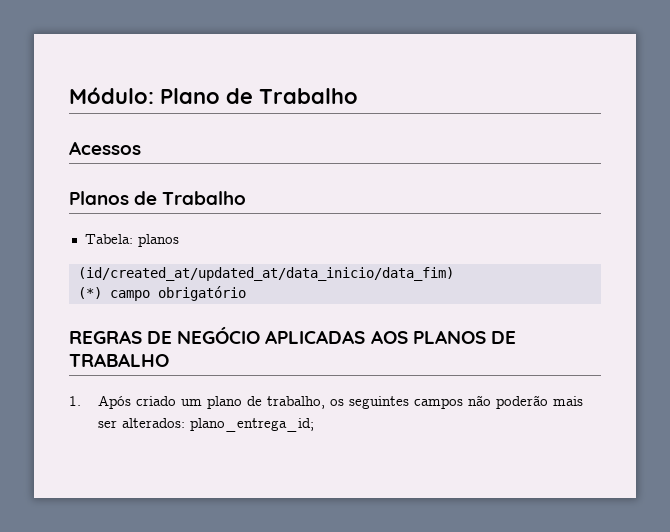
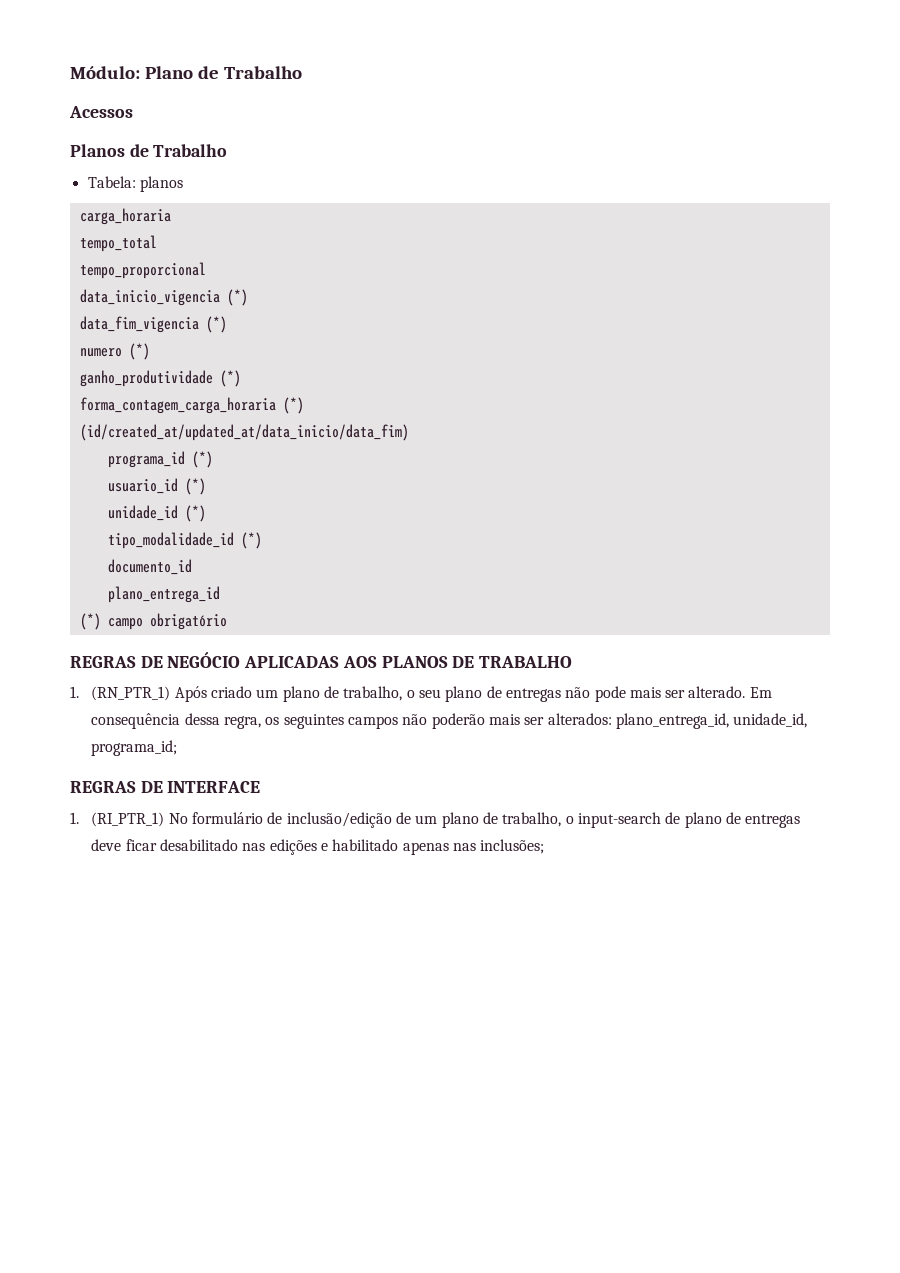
+ carga_horaria
+ tempo_total
+ tempo_proporcional
+ data_inicio_vigencia (*)
+ data_fim_vigencia (*)
+ numero (*)
+ ganho_produtividade (*)
+ forma_contagem_carga_horaria (*)
  (id/created_at/updated_at/data_inicio/data_fim)
+ programa_id (*)
+ usuario_id (*)
+ unidade_id (*)
+ tipo_modalidade_id (*)
+ documento_id
+ plano_entrega_id
- 1. Após criado um plano de trabalho, os seguintes campos não poderão mais ser alterados: plano_entrega_id;
+ 1. (RN_PTR_1) Após criado um plano de trabalho, o seu plano de entregas não pode mais ser alterado. Em consequência dessa regra, os seguintes campos não poderão mais ser alterados: plano_entrega_id, unidade_id, programa_id;
+ REGRAS DE INTERFACE
+ 1. (RI_PTR_1) No formulário de inclusão/edição de um plano de trabalho, o input-search de plano de entregas deve ficar desabilitado nas edições e habilitado apenas nas inclusões;

